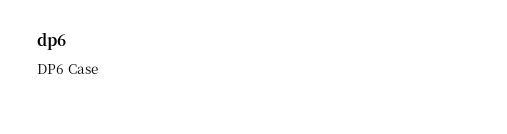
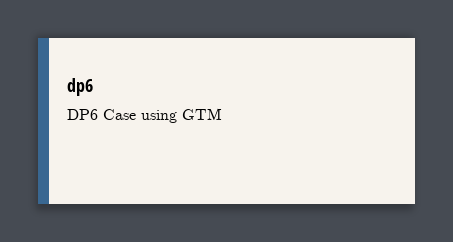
- DP6 Case
+ DP6 Case using GTM

